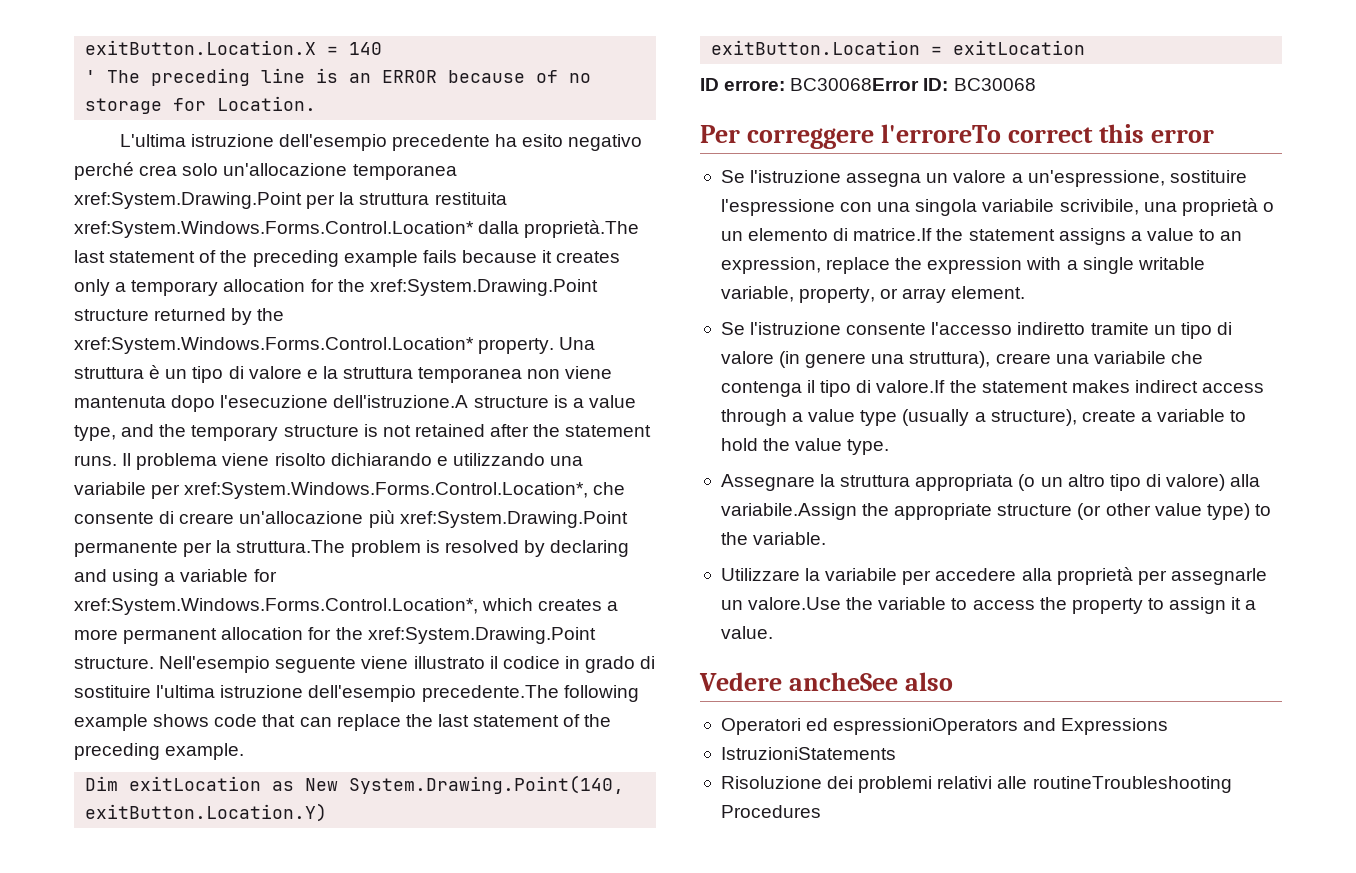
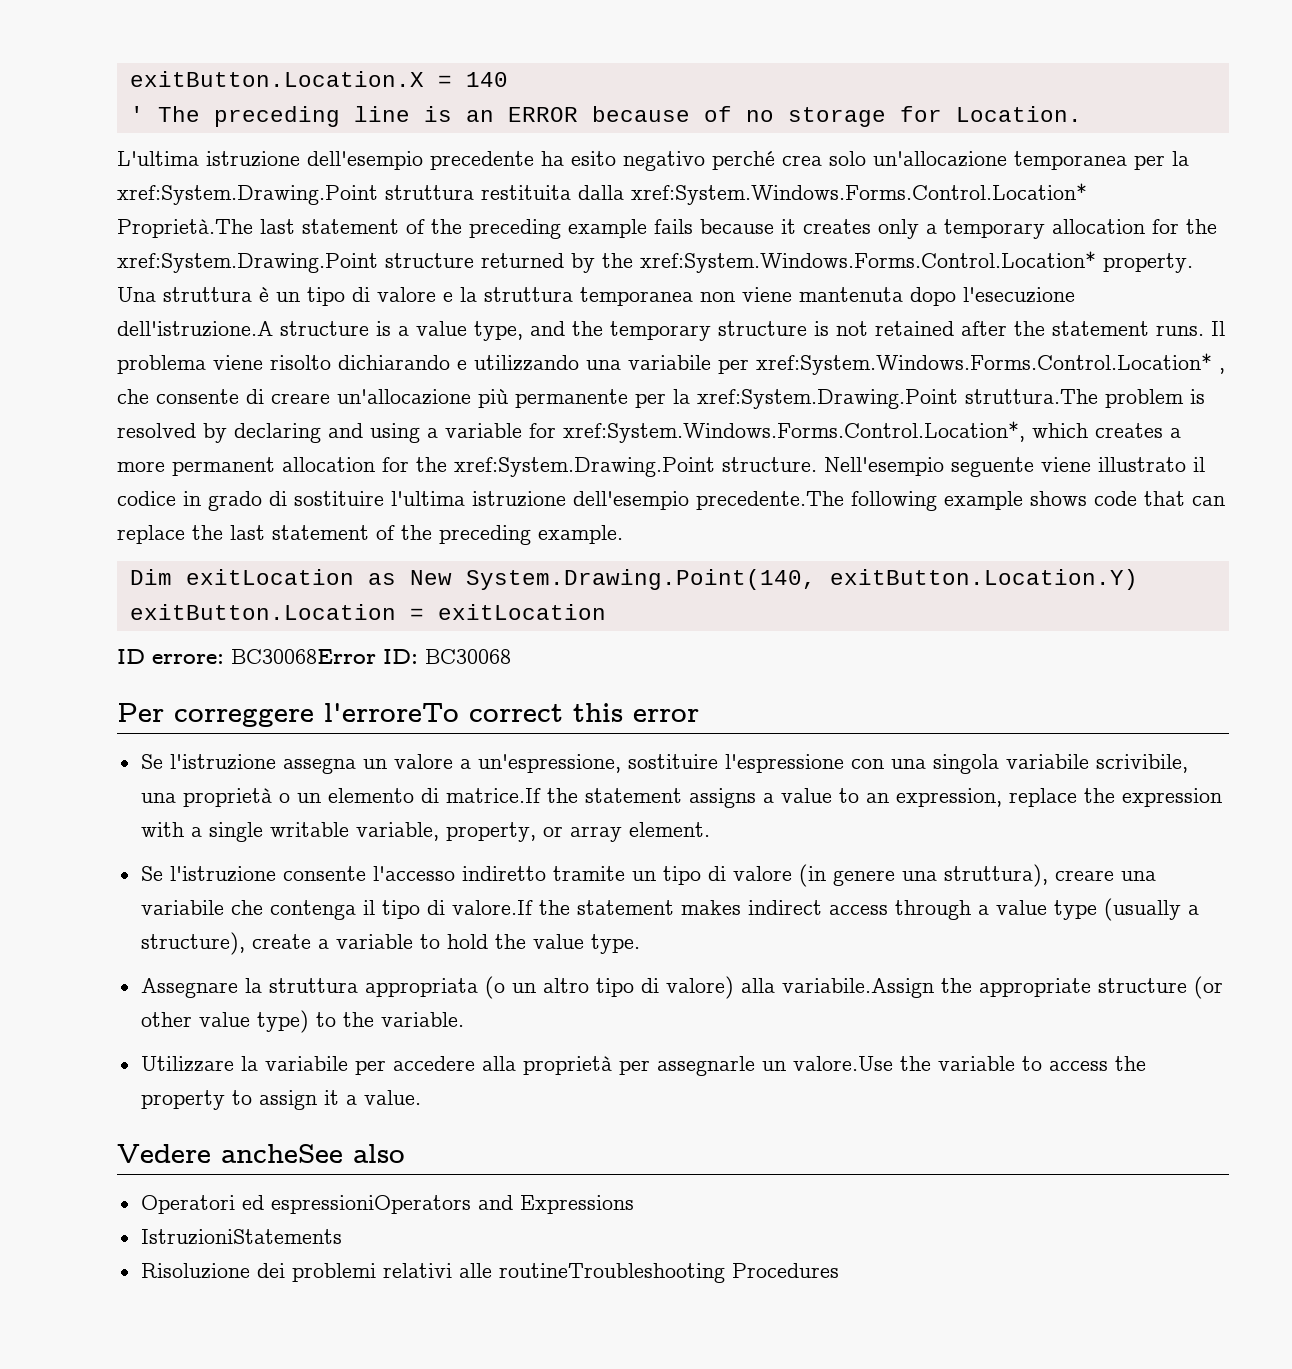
- L'ultima istruzione dell'esempio precedente ha esito negativo perché crea solo un'allocazione temporanea xref:System.Drawing.Point per la struttura restituita xref:System.Windows.Forms.Control.Location* dalla proprietà.The last statement of the preceding example fails because it creates only a temporary allocation for the xref:System.Drawing.Point structure returned by the xref:System.Windows.Forms.Control.Location* property.
+ L'ultima istruzione dell'esempio precedente ha esito negativo perché crea solo un'allocazione temporanea per la xref:System.Drawing.Point struttura restituita dalla xref:System.Windows.Forms.Control.Location* Proprietà.The last statement of the preceding example fails because it creates only a temporary allocation for the xref:System.Drawing.Point structure returned by the xref:System.Windows.Forms.Control.Location* property.
- Il problema viene risolto dichiarando e utilizzando una variabile per xref:System.Windows.Forms.Control.Location*, che consente di creare un'allocazione più xref:System.Drawing.Point permanente per la struttura.The problem is resolved by declaring and using a variable for xref:System.Windows.Forms.Control.Location*, which creates a more permanent allocation for the xref:System.Drawing.Point structure.
+ Il problema viene risolto dichiarando e utilizzando una variabile per xref:System.Windows.Forms.Control.Location* , che consente di creare un'allocazione più permanente per la xref:System.Drawing.Point struttura.The problem is resolved by declaring and using a variable for xref:System.Windows.Forms.Control.Location*, which creates a more permanent allocation for the xref:System.Drawing.Point structure.

